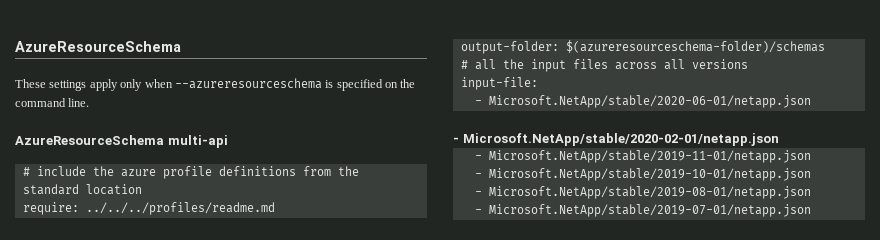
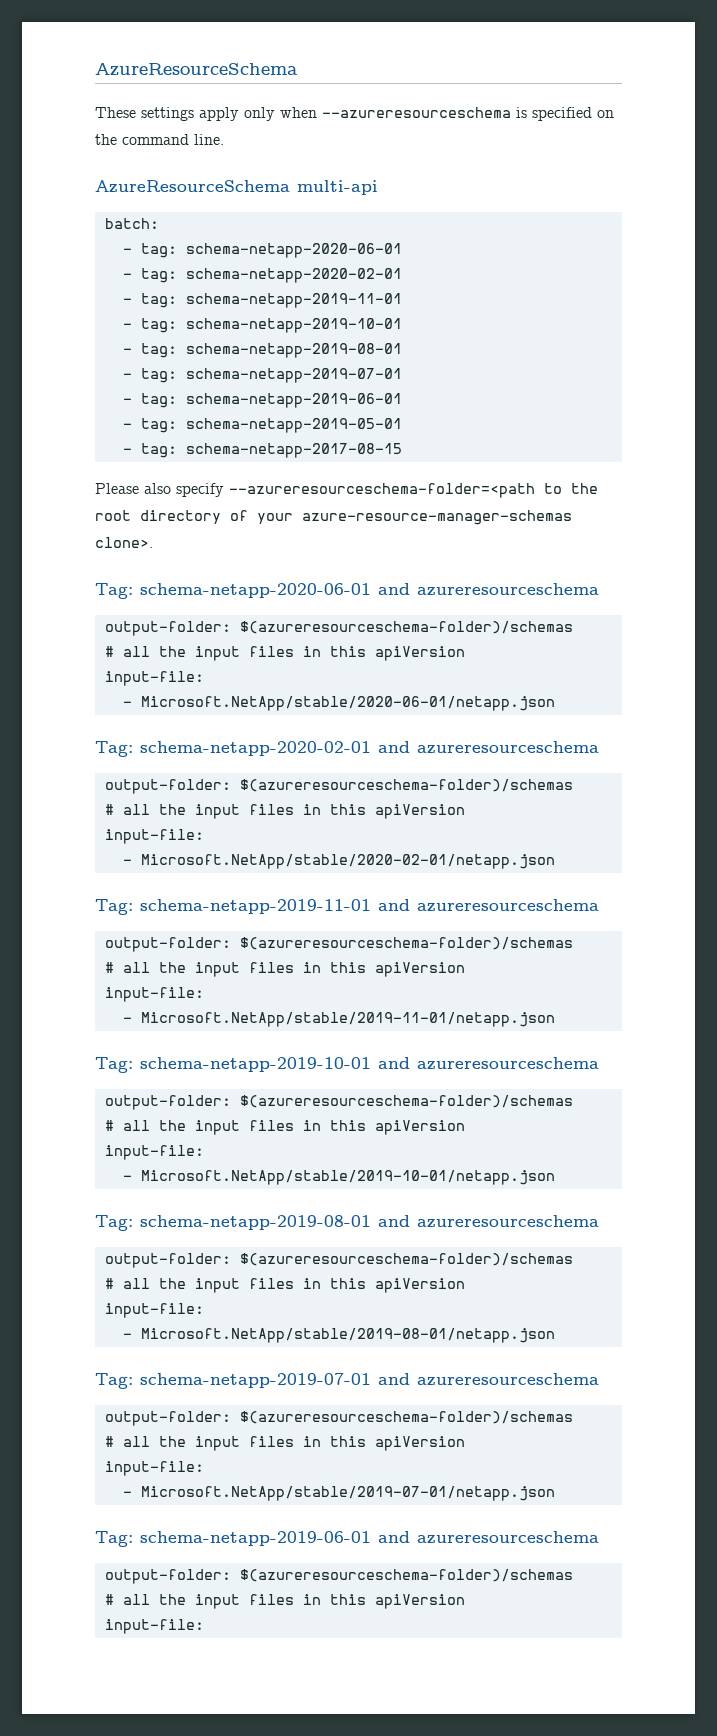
- # include the azure profile definitions from the standard location
- require: ../../../profiles/readme.md
+ batch:
+ - tag: schema-netapp-2020-06-01
+ - tag: schema-netapp-2020-02-01
+ - tag: schema-netapp-2019-11-01
+ - tag: schema-netapp-2019-10-01
+ - tag: schema-netapp-2019-08-01
+ - tag: schema-netapp-2019-07-01
+ - tag: schema-netapp-2019-06-01
+ - tag: schema-netapp-2019-05-01
+ - tag: schema-netapp-2017-08-15
+ Please also specify --azureresourceschema-folder=<path to the root directory of your azure-resource-manager-schemas clone>.
+ Tag: schema-netapp-2020-06-01 and azureresourceschema
  output-folder: $(azureresourceschema-folder)/schemas
- # all the input files across all versions
+ # all the input files in this apiVersion
+ Tag: schema-netapp-2020-02-01 and azureresourceschema
+ output-folder: $(azureresourceschema-folder)/schemas
+ # all the input files in this apiVersion
+ input-file:
  - Microsoft.NetApp/stable/2020-02-01/netapp.json
+ Tag: schema-netapp-2019-11-01 and azureresourceschema
+ output-folder: $(azureresourceschema-folder)/schemas
+ # all the input files in this apiVersion
+ input-file:
  - Microsoft.NetApp/stable/2019-11-01/netapp.json
+ Tag: schema-netapp-2019-10-01 and azureresourceschema
+ output-folder: $(azureresourceschema-folder)/schemas
+ # all the input files in this apiVersion
+ input-file:
  - Microsoft.NetApp/stable/2019-10-01/netapp.json
+ Tag: schema-netapp-2019-08-01 and azureresourceschema
+ output-folder: $(azureresourceschema-folder)/schemas
+ # all the input files in this apiVersion
+ input-file:
  - Microsoft.NetApp/stable/2019-08-01/netapp.json
+ Tag: schema-netapp-2019-07-01 and azureresourceschema
+ output-folder: $(azureresourceschema-folder)/schemas
+ # all the input files in this apiVersion
+ input-file:
  - Microsoft.NetApp/stable/2019-07-01/netapp.json
+ Tag: schema-netapp-2019-06-01 and azureresourceschema
+ output-folder: $(azureresourceschema-folder)/schemas
+ # all the input files in this apiVersion
+ input-file:

